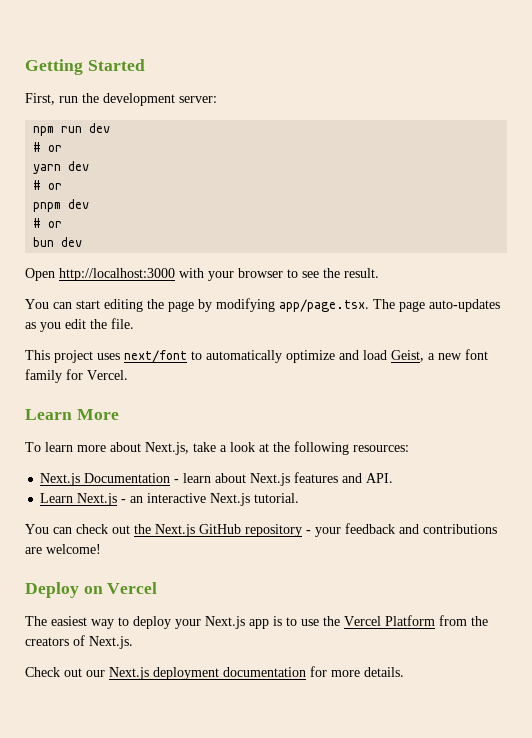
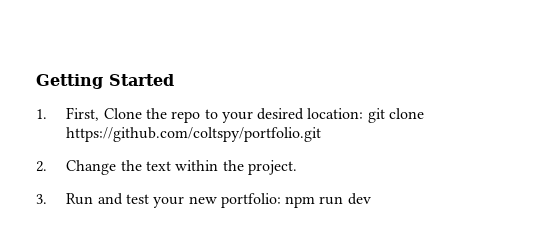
- First, run the development server:
- npm run dev
- # or
- yarn dev
- # or
- pnpm dev
- # or
- bun dev
- Open http://localhost:3000 with your browser to see the result.
- You can start editing the page by modifying app/page.tsx. The page auto-updates as you edit the file.
- This project uses next/font to automatically optimize and load Geist, a new font family for Vercel.
- Learn More
- To learn more about Next.js, take a look at the following resources:
- Next.js Documentation - learn about Next.js features and API.
- Learn Next.js - an interactive Next.js tutorial.
- You can check out the Next.js GitHub repository - your feedback and contributions are welcome!
- Deploy on Vercel
- The easiest way to deploy your Next.js app is to use the Vercel Platform from the creators of Next.js.
- Check out our Next.js deployment documentation for more details.
+ 1. First, Clone the repo to your desired location: git clone https://github.com/coltspy/portfolio.git
+ 2. Change the text within the project.
+ 3. Run and test your new portfolio: npm run dev

